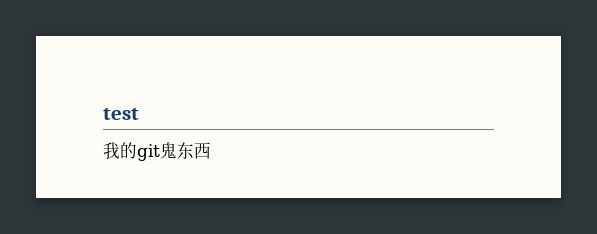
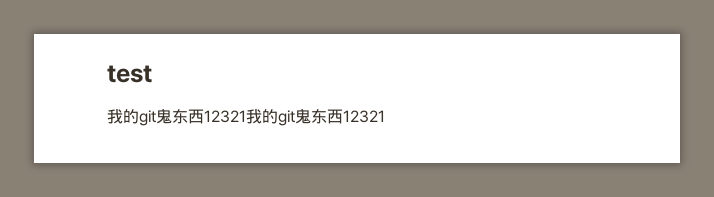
- 我的git鬼东西
+ 我的git鬼东西12321我的git鬼东西12321

